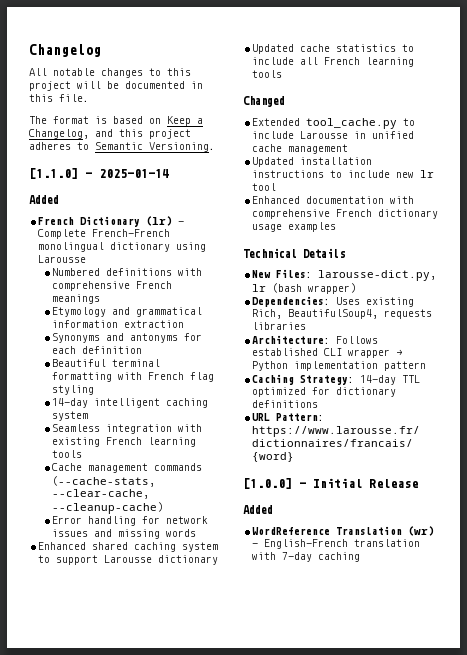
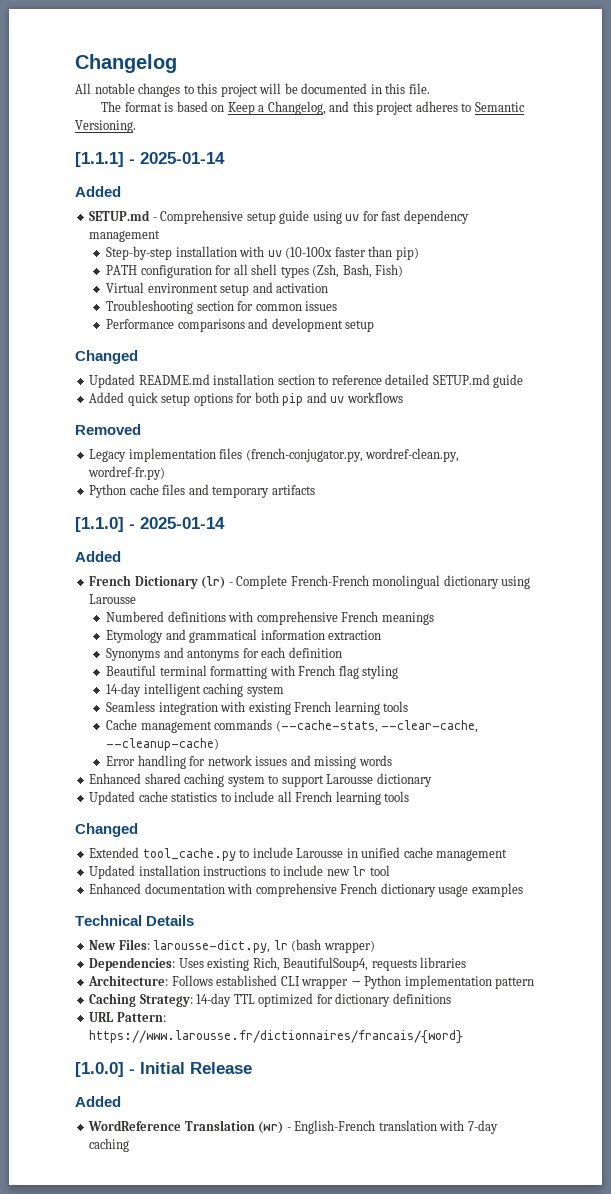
+ [1.1.1] - 2025-01-14
+ Added
+ SETUP.md - Comprehensive setup guide using uv for fast dependency management
+ Step-by-step installation with uv (10-100x faster than pip)
+ PATH configuration for all shell types (Zsh, Bash, Fish)
+ Virtual environment setup and activation
+ Troubleshooting section for common issues
+ Performance comparisons and development setup
+ Changed
+ Updated README.md installation section to reference detailed SETUP.md guide
+ Added quick setup options for both pip and uv workflows
+ Removed
+ Legacy implementation files (french-conjugator.py, wordref-clean.py, wordref-fr.py)
+ Python cache files and temporary artifacts

